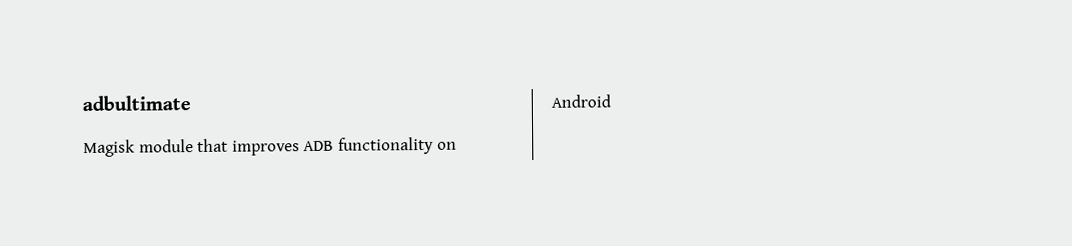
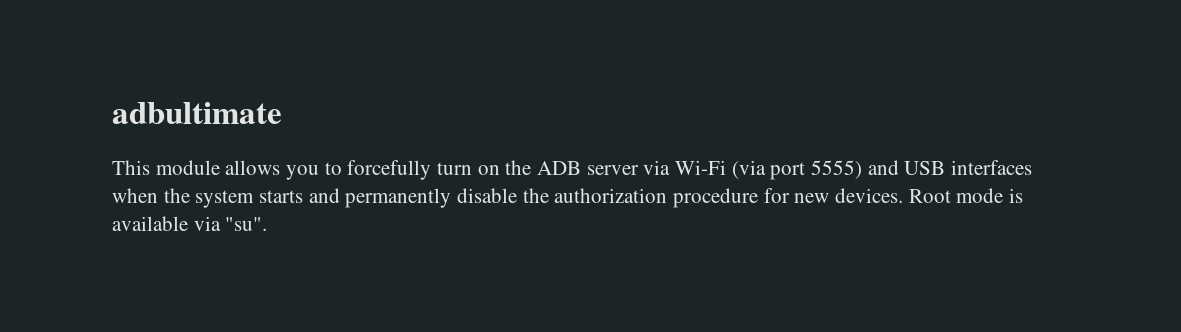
- Magisk module that improves ADB functionality on Android
+ This module allows you to forcefully turn on the ADB server via Wi-Fi (via port 5555) and USB interfaces when the system starts and permanently disable the authorization procedure for new devices. Root mode is available via "su".

